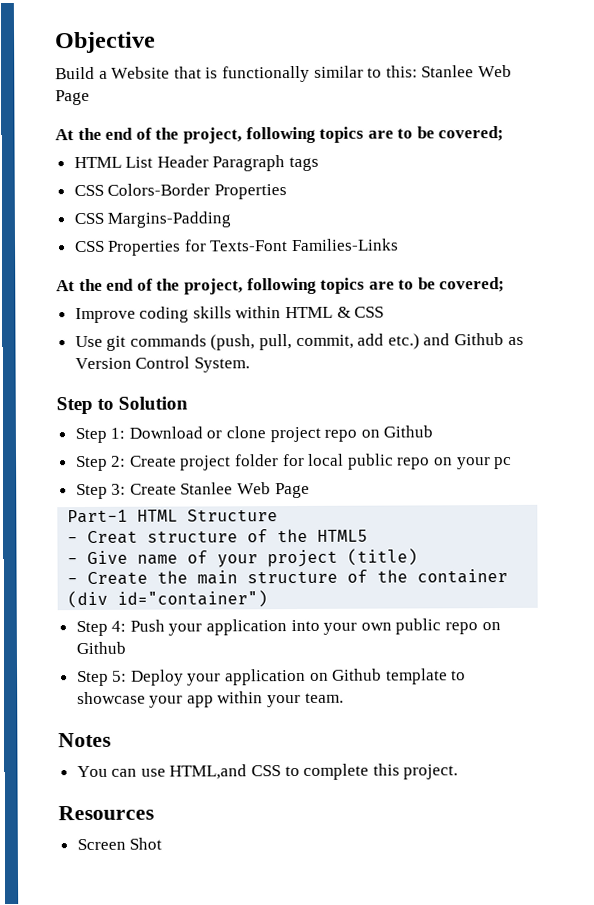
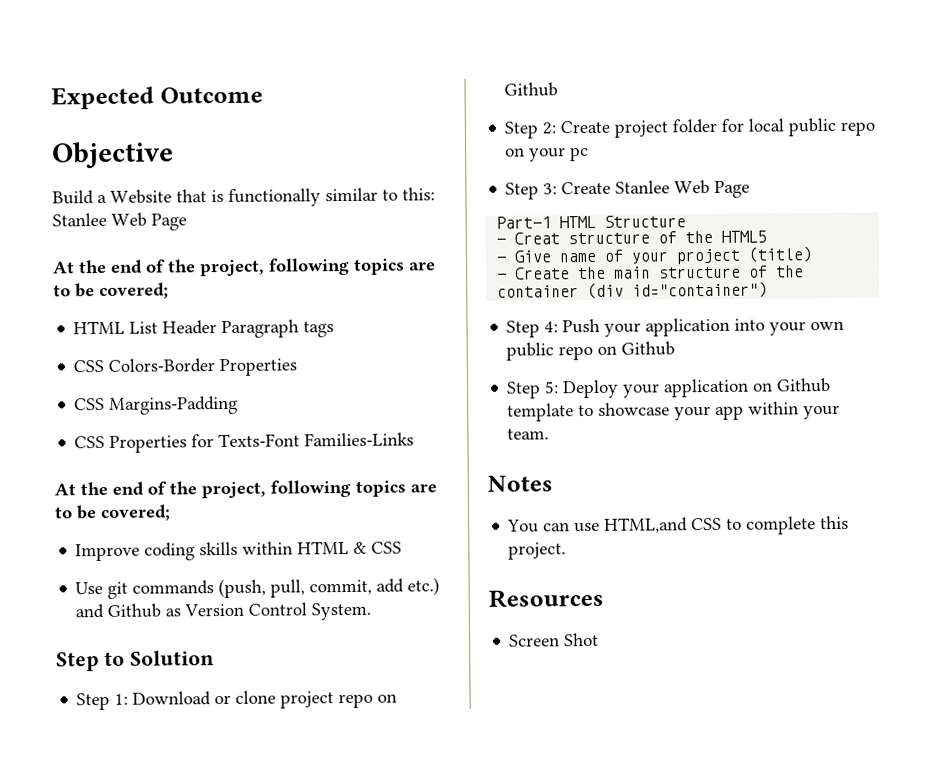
+ Expected Outcome

